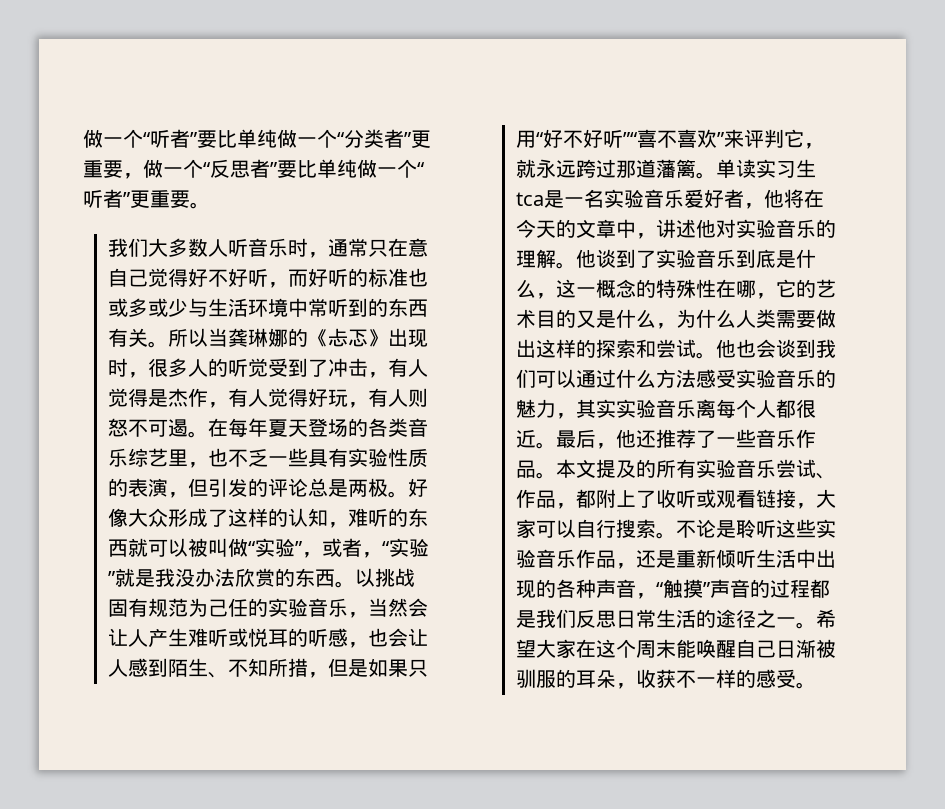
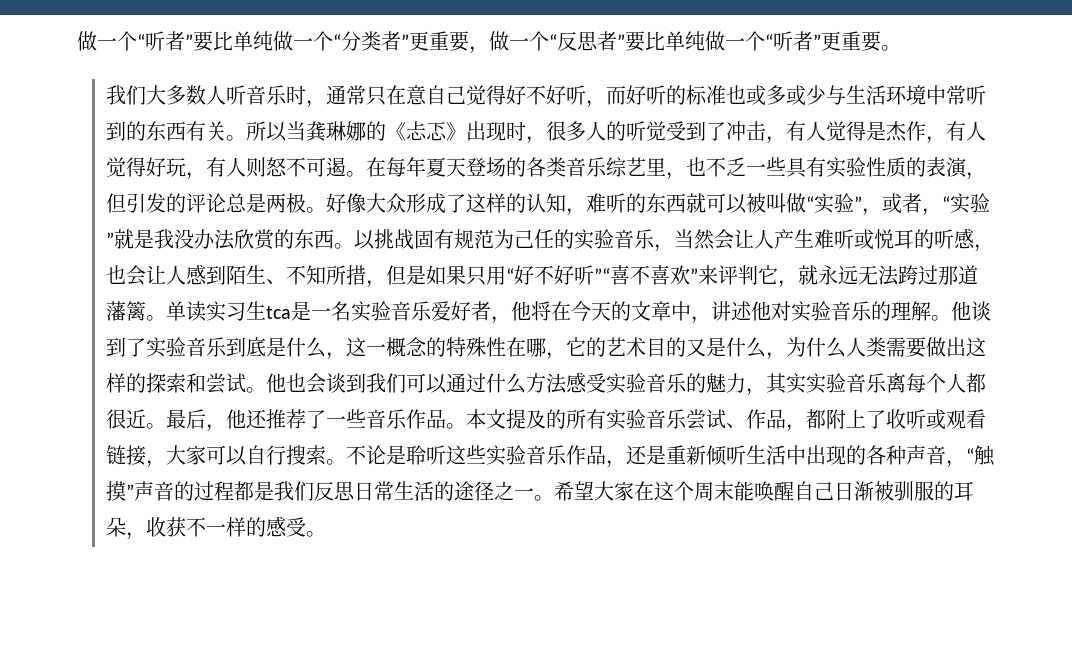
- 以挑战固有规范为己任的实验音乐，当然会让人产生难听或悦耳的听感，也会让人感到陌生、不知所措，但是如果只用“好不好听”“喜不喜欢”来评判它，就永远跨过那道藩篱。
+ 以挑战固有规范为己任的实验音乐，当然会让人产生难听或悦耳的听感，也会让人感到陌生、不知所措，但是如果只用“好不好听”“喜不喜欢”来评判它，就永远无法跨过那道藩篱。

